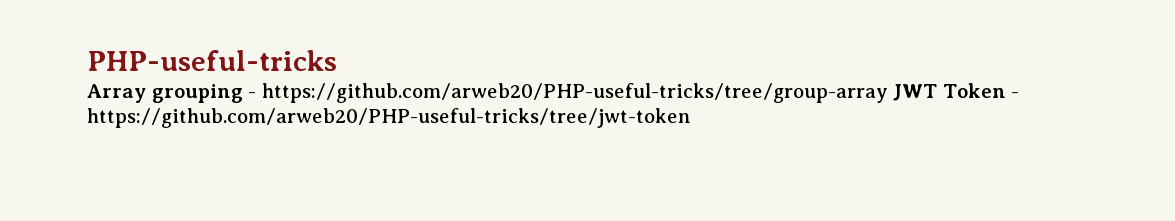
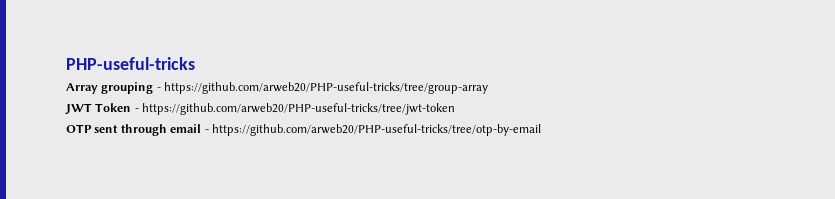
- Array grouping - https://github.com/arweb20/PHP-useful-tricks/tree/group-array JWT Token - https://github.com/arweb20/PHP-useful-tricks/tree/jwt-token
+ Array grouping - https://github.com/arweb20/PHP-useful-tricks/tree/group-array
+ JWT Token - https://github.com/arweb20/PHP-useful-tricks/tree/jwt-token
+ OTP sent through email - https://github.com/arweb20/PHP-useful-tricks/tree/otp-by-email

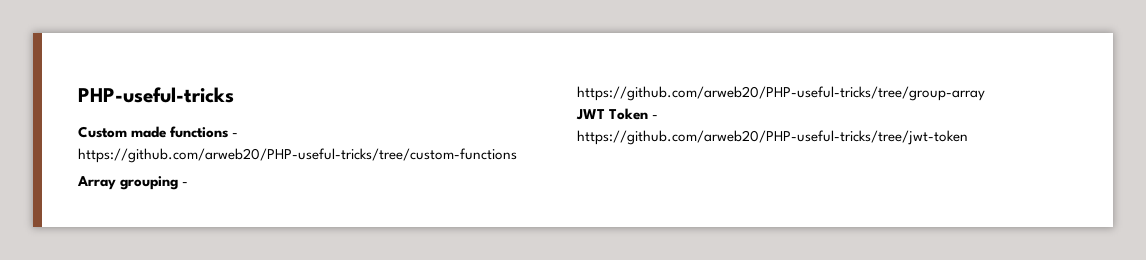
+ Custom made functions - https://github.com/arweb20/PHP-useful-tricks/tree/custom-functions
- OTP sent through email - https://github.com/arweb20/PHP-useful-tricks/tree/otp-by-email

